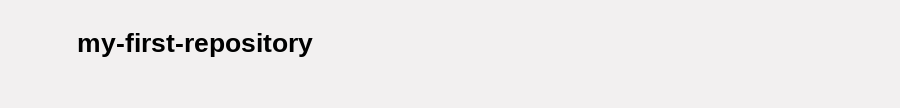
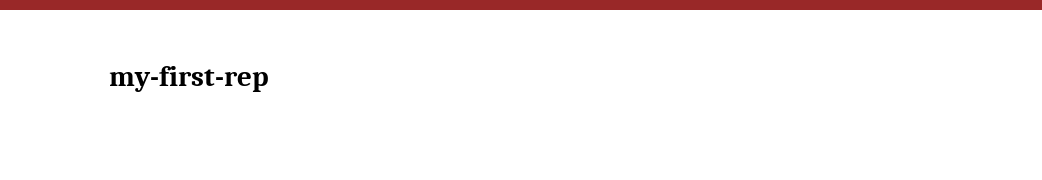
- my-first-repository
+ my-first-rep

